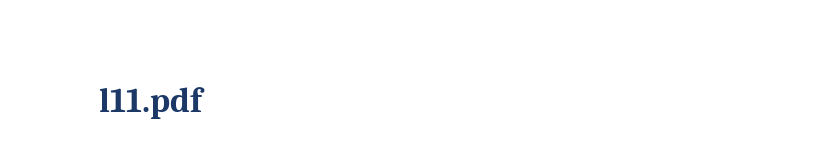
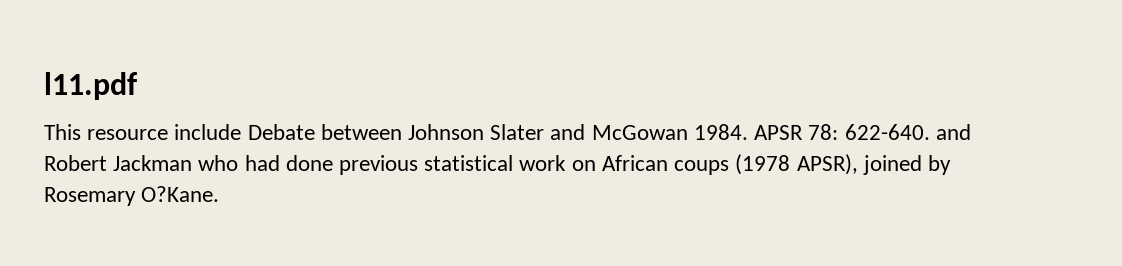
+ This resource include Debate between Johnson Slater and McGowan 1984. APSR 78: 622-640. and Robert Jackman who had done previous statistical work on African coups (1978 APSR), joined by Rosemary O?Kane.

